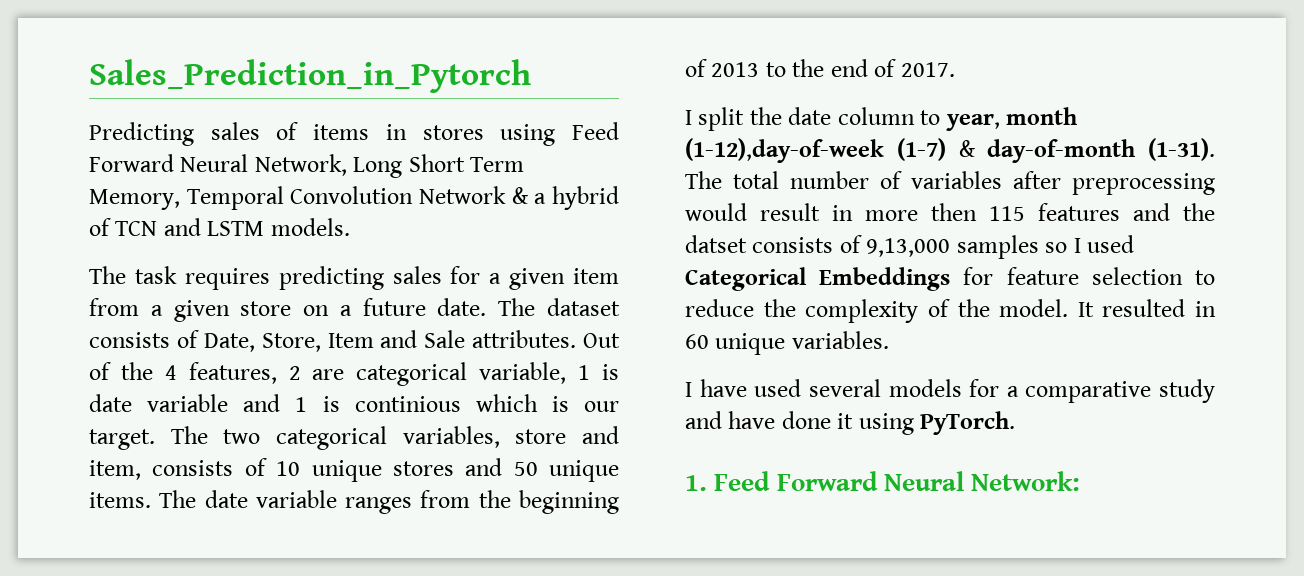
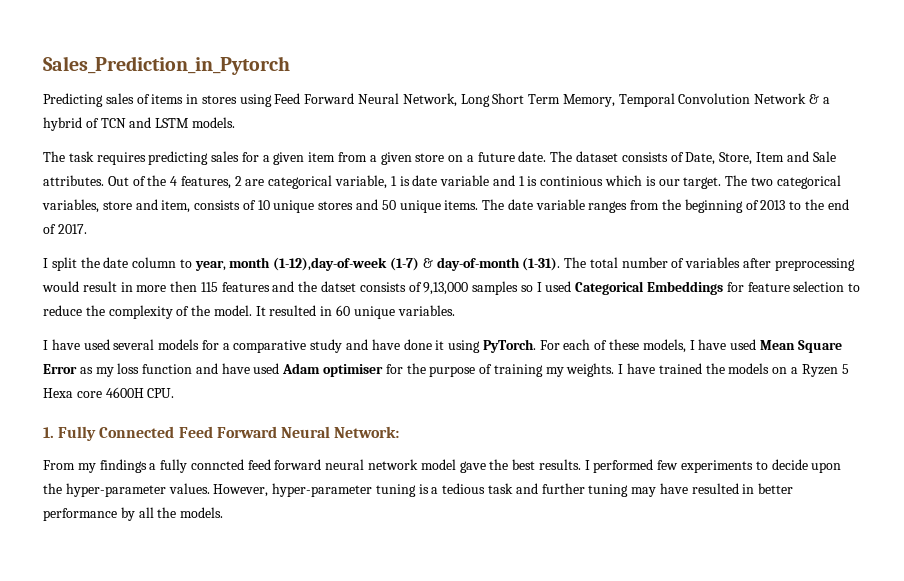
+ For each of these models, I have used Mean Square Error as my loss function and have used Adam optimiser for the purpose of training my weights. I have trained the models on a Ryzen 5 Hexa core 4600H CPU.
- 1. Feed Forward Neural Network:
+ 1. Fully Connected Feed Forward Neural Network:
+ From my findings a fully conncted feed forward neural network model gave the best results. I performed few experiments to decide upon the hyper-parameter values. However, hyper-parameter tuning is a tedious task and further tuning may have resulted in better performance by all the models.

